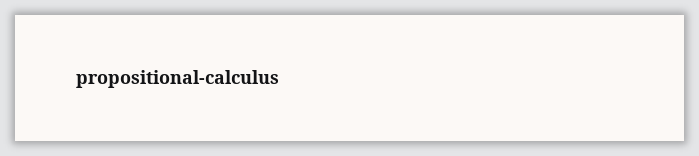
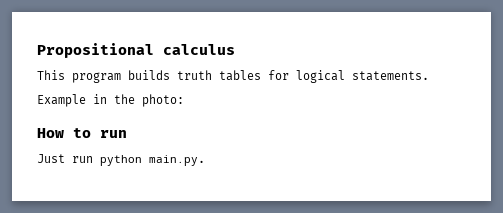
- propositional-calculus
+ Propositional calculus
+ This program builds truth tables for logical statements.
+ Example in the photo:
+ How to run
+ Just run python main.py.

